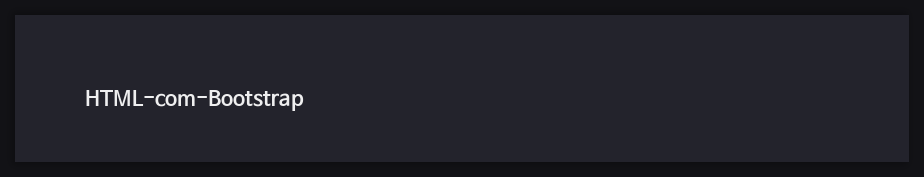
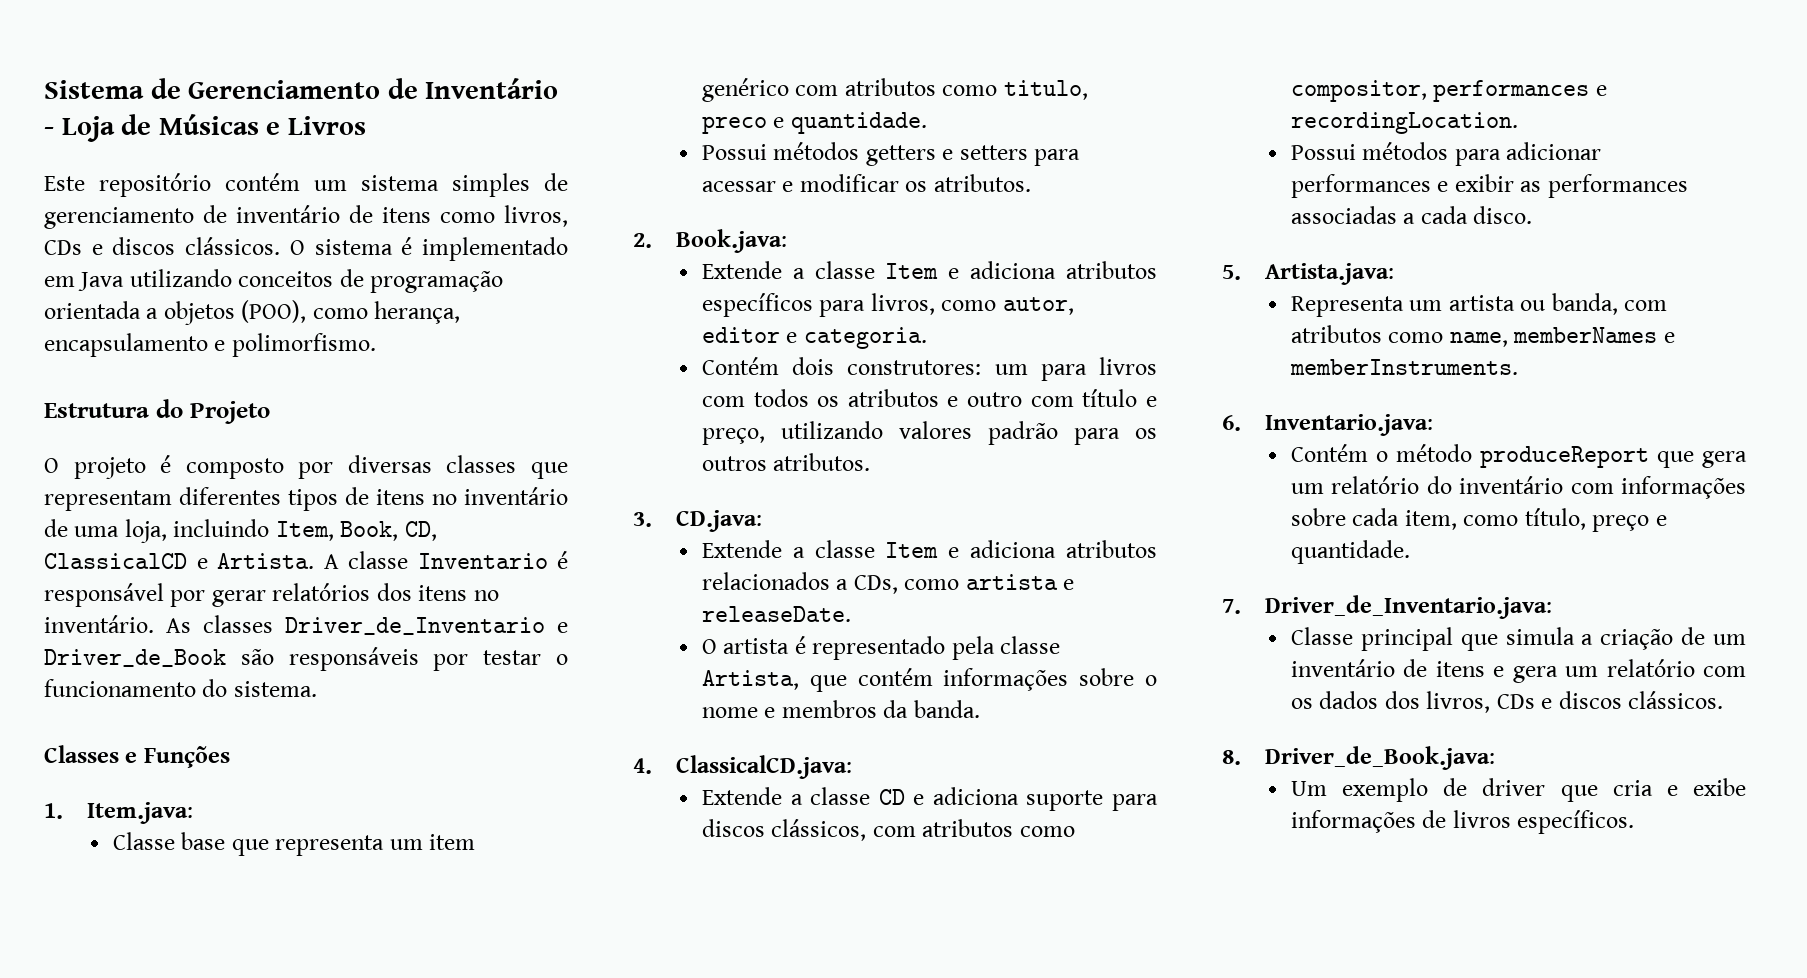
- HTML-com-Bootstrap
+ Sistema de Gerenciamento de Inventário - Loja de Músicas e Livros
+ Este repositório contém um sistema simples de gerenciamento de inventário de itens como livros, CDs e discos clássicos. O sistema é implementado em Java utilizando conceitos de programação orientada a objetos (POO), como herança, encapsulamento e polimorfismo.
+ Estrutura do Projeto
+ O projeto é composto por diversas classes que representam diferentes tipos de itens no inventário de uma loja, incluindo Item, Book, CD, ClassicalCD e Artista. A classe Inventario é responsável por gerar relatórios dos itens no inventário. As classes Driver_de_Inventario e Driver_de_Book são responsáveis por testar o funcionamento do sistema.
+ Classes e Funções
+ 1. Item.java:
+ Classe base que representa um item genérico com atributos como titulo, preco e quantidade.
+ Possui métodos getters e setters para acessar e modificar os atributos.
+ 2. Book.java:
+ Extende a classe Item e adiciona atributos específicos para livros, como autor, editor e categoria.
+ Contém dois construtores: um para livros com todos os atributos e outro com título e preço, utilizando valores padrão para os outros atributos.
+ 3. CD.java:
+ Extende a classe Item e adiciona atributos relacionados a CDs, como artista e releaseDate.
+ O artista é representado pela classe Artista, que contém informações sobre o nome e membros da banda.
+ 4. ClassicalCD.java:
+ Extende a classe CD e adiciona suporte para discos clássicos, com atributos como compositor, performances e recordingLocation.
+ Possui métodos para adicionar performances e exibir as performances associadas a cada disco.
+ 5. Artista.java:
+ Representa um artista ou banda, com atributos como name, memberNames e memberInstruments.
+ 6. Inventario.java:
+ Contém o método produceReport que gera um relatório do inventário com informações sobre cada item, como título, preço e quantidade.
+ 7. Driver_de_Inventario.java:
+ Classe principal que simula a criação de um inventário de itens e gera um relatório com os dados dos livros, CDs e discos clássicos.
+ 8. Driver_de_Book.java:
+ Um exemplo de driver que cria e exibe informações de livros específicos.

